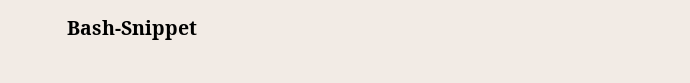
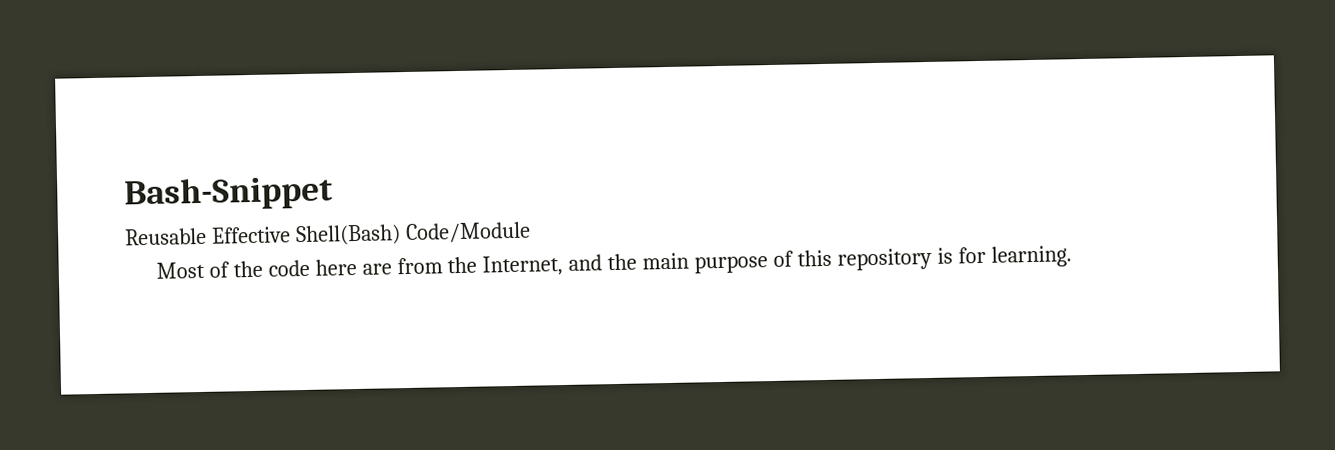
+ Reusable Effective Shell(Bash) Code/Module
+ Most of the code here are from the Internet, and the main purpose of this repository is for learning.

